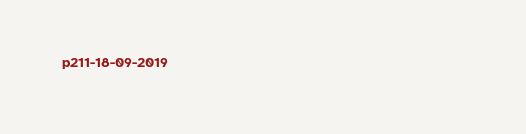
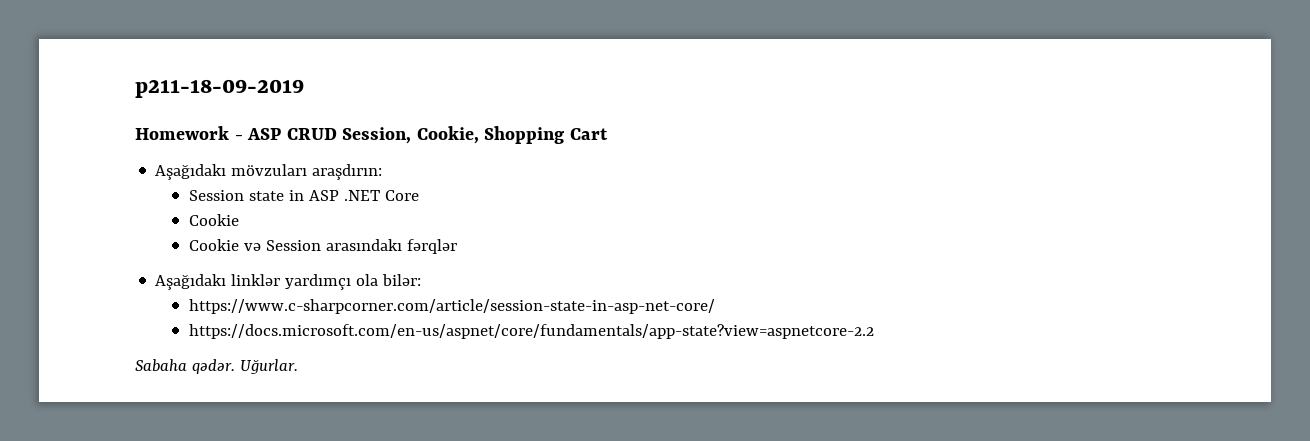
+ Homework - ASP CRUD Session, Cookie, Shopping Cart
+ Aşağıdakı mövzuları araşdırın:
+ Session state in ASP .NET Core
+ Cookie
+ Cookie və Session arasındakı fərqlər
+ Aşağıdakı linklər yardımçı ola bilər:
+ https://www.c-sharpcorner.com/article/session-state-in-asp-net-core/
+ https://docs.microsoft.com/en-us/aspnet/core/fundamentals/app-state?view=aspnetcore-2.2
+ Sabaha qədər. Uğurlar.

